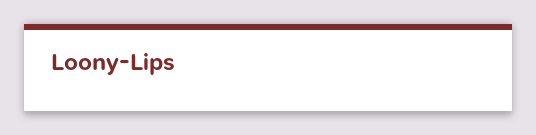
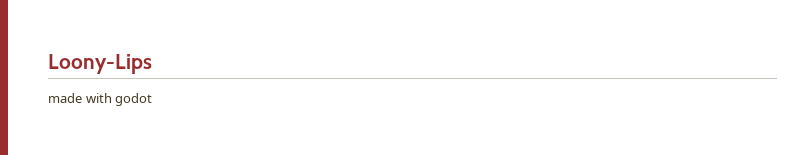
+ made with godot

